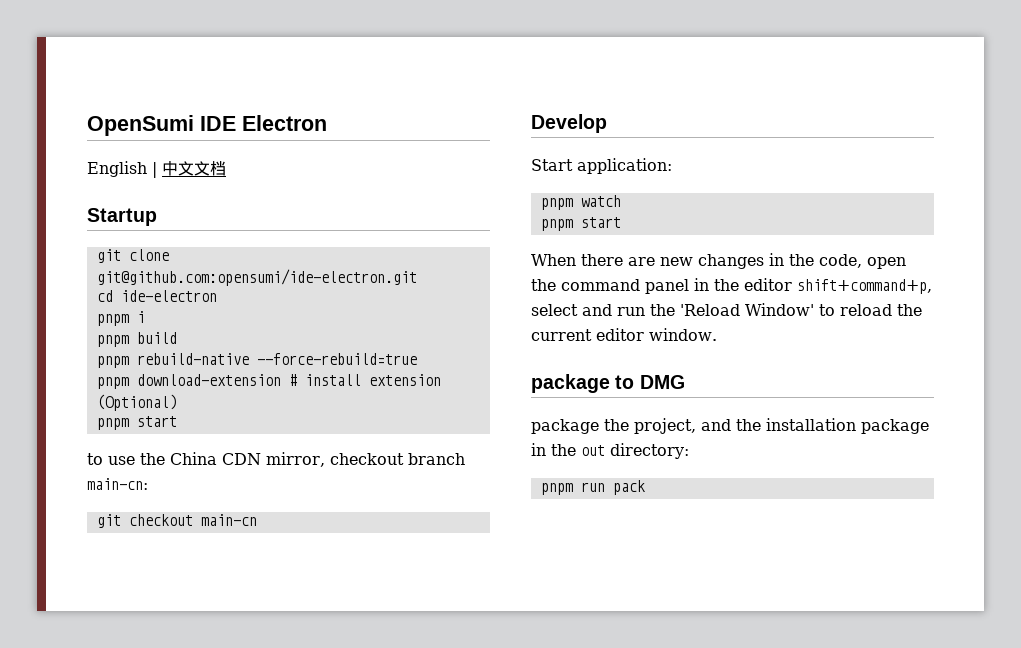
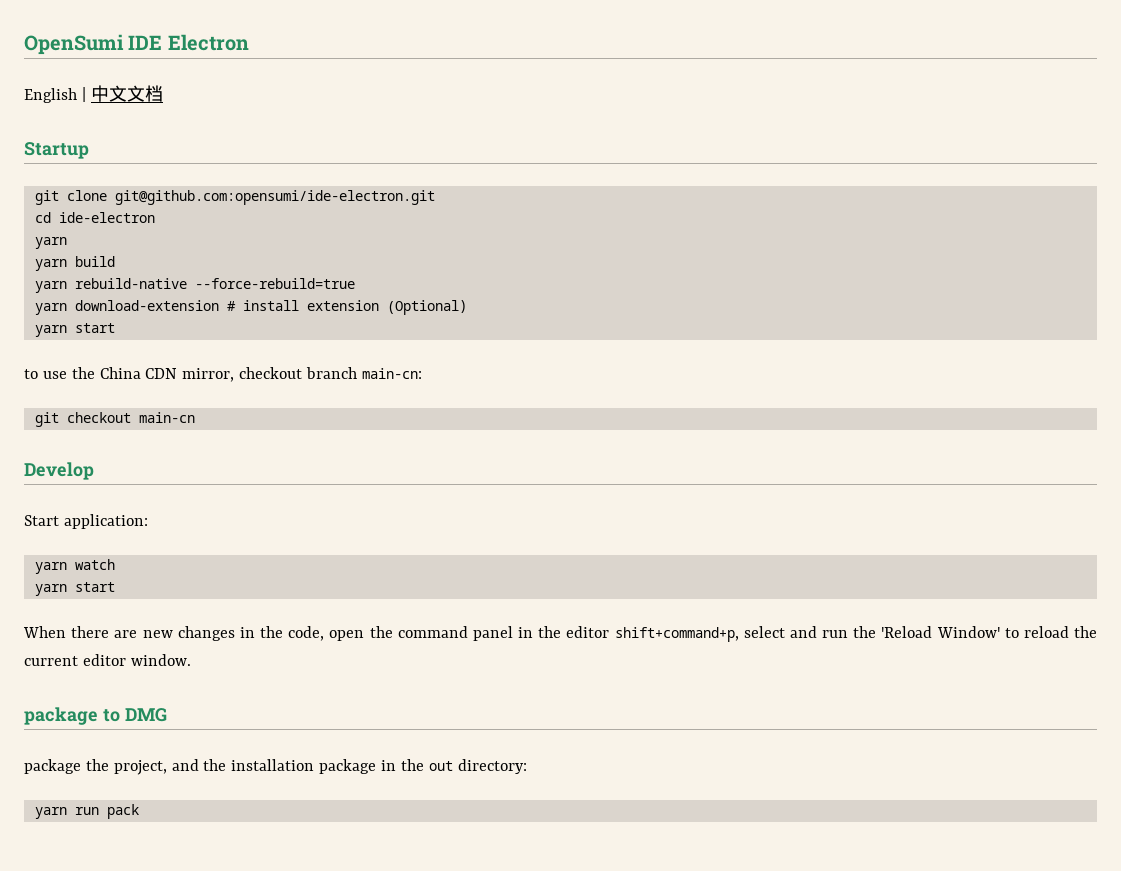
  cd ide-electron
- pnpm i
- pnpm build
+ yarn
+ yarn build
- pnpm rebuild-native --force-rebuild=true
+ yarn rebuild-native --force-rebuild=true
- pnpm download-extension # install extension (Optional)
- pnpm start
+ yarn download-extension # install extension (Optional)
+ yarn start
- pnpm watch
- pnpm start
+ yarn watch
+ yarn start
- pnpm run pack
+ yarn run pack

